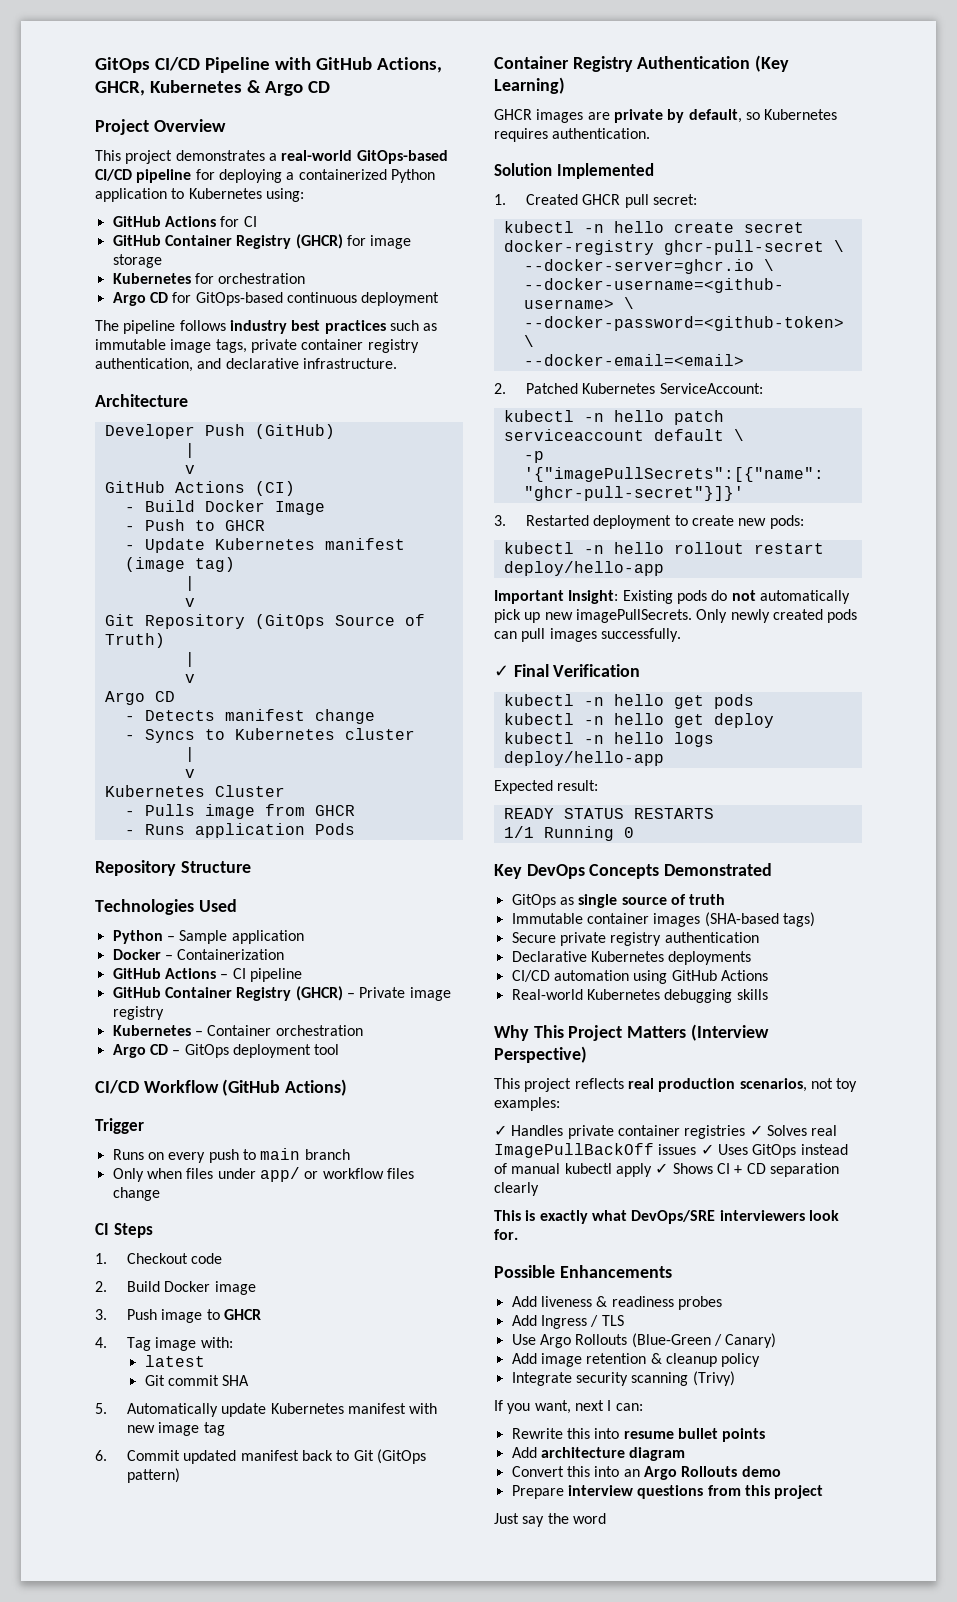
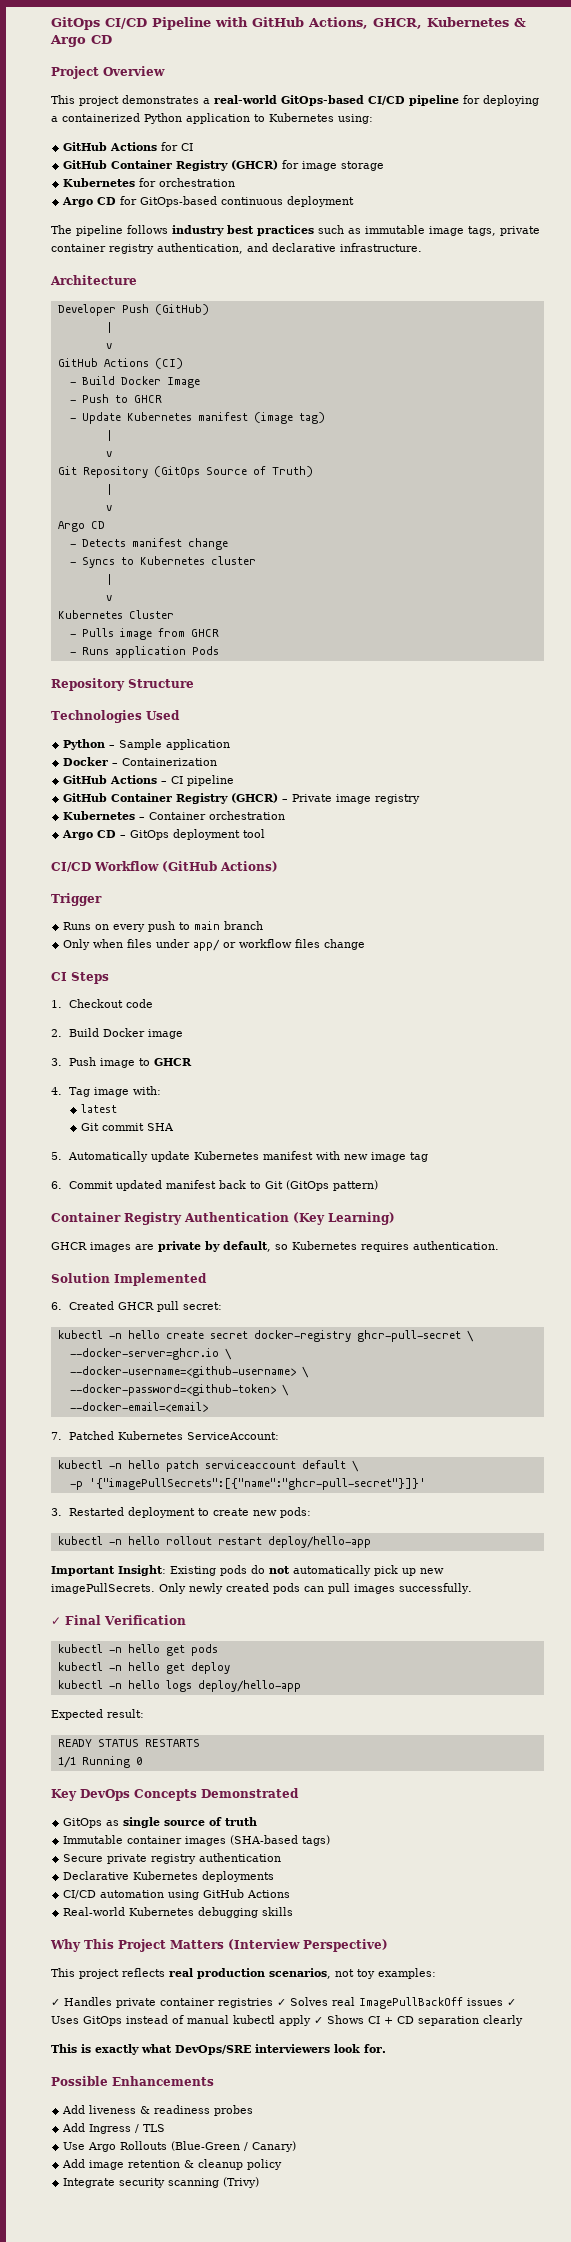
- 1. Created GHCR pull secret:
+ 6. Created GHCR pull secret:
- 2. Patched Kubernetes ServiceAccount:
+ 7. Patched Kubernetes ServiceAccount:
- If you want, next I can:
- Rewrite this into resume bullet points
- Add architecture diagram
- Convert this into an Argo Rollouts demo
- Prepare interview questions from this project
- Just say the word

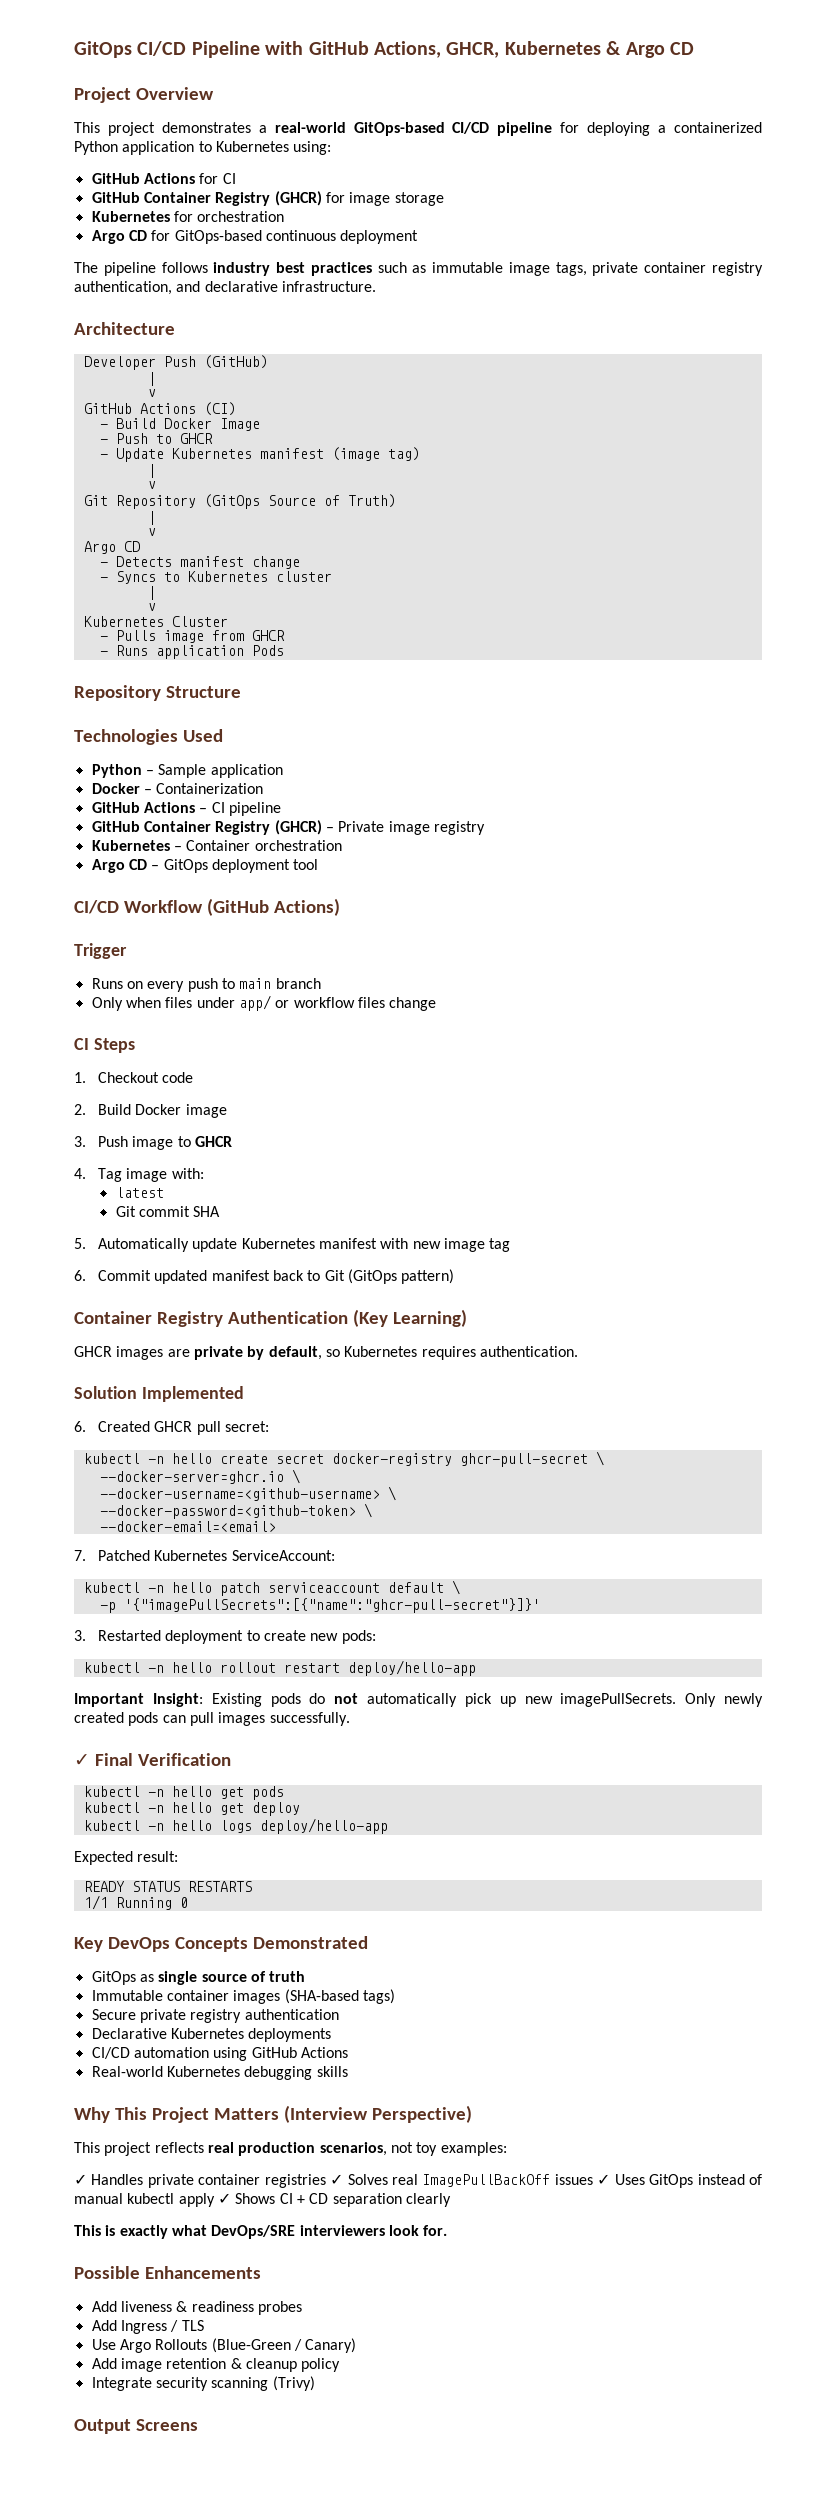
+ Output Screens

